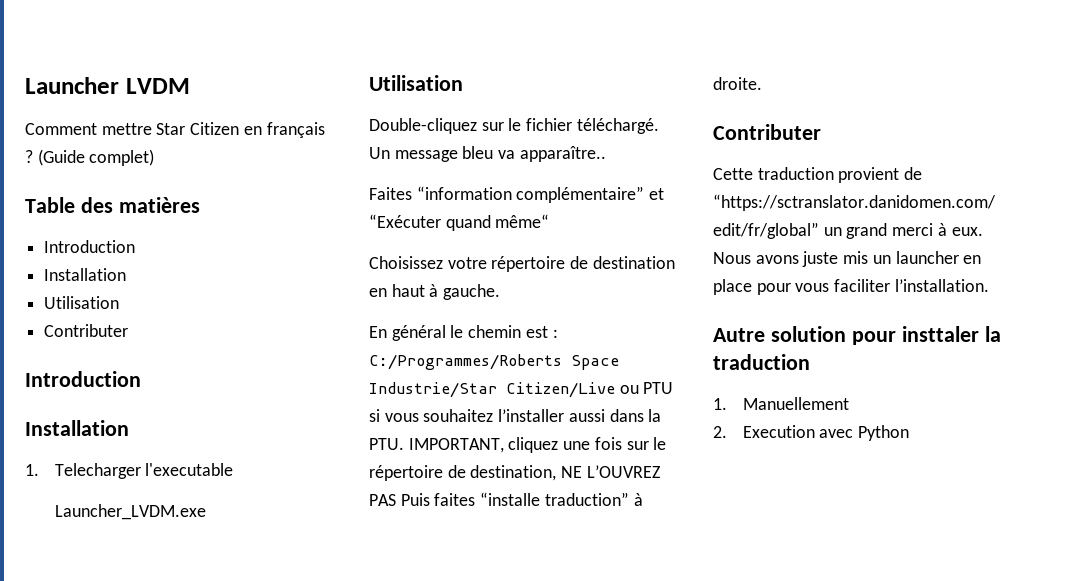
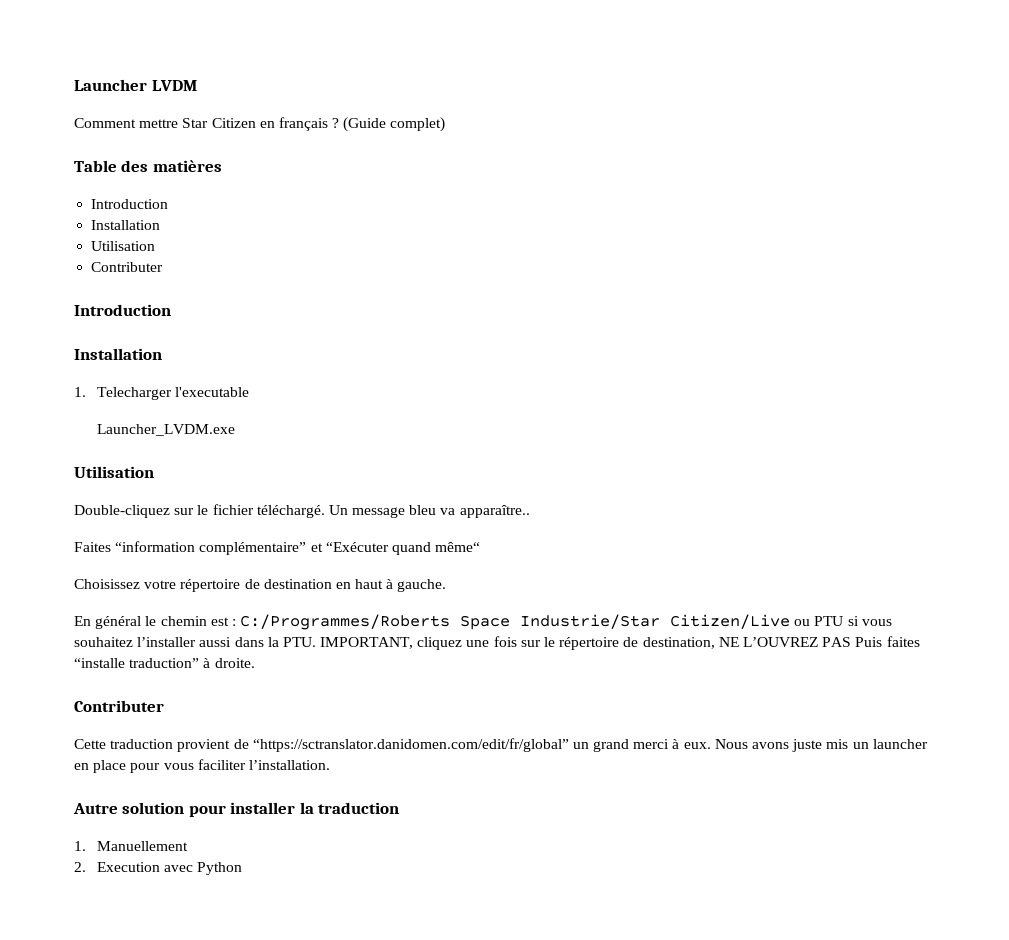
- Autre solution pour insttaler la traduction
+ Autre solution pour installer la traduction

